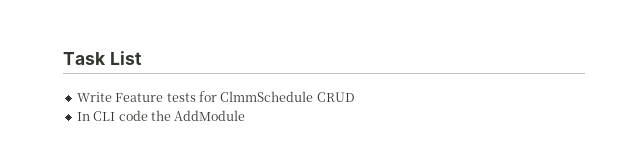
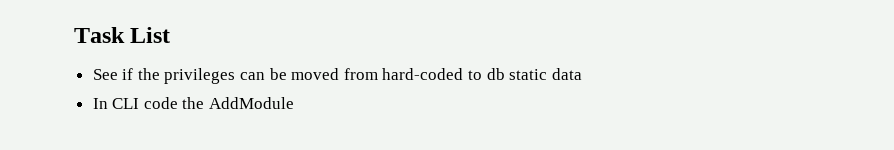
- Write Feature tests for ClmmSchedule CRUD
+ See if the privileges can be moved from hard-coded to db static data

